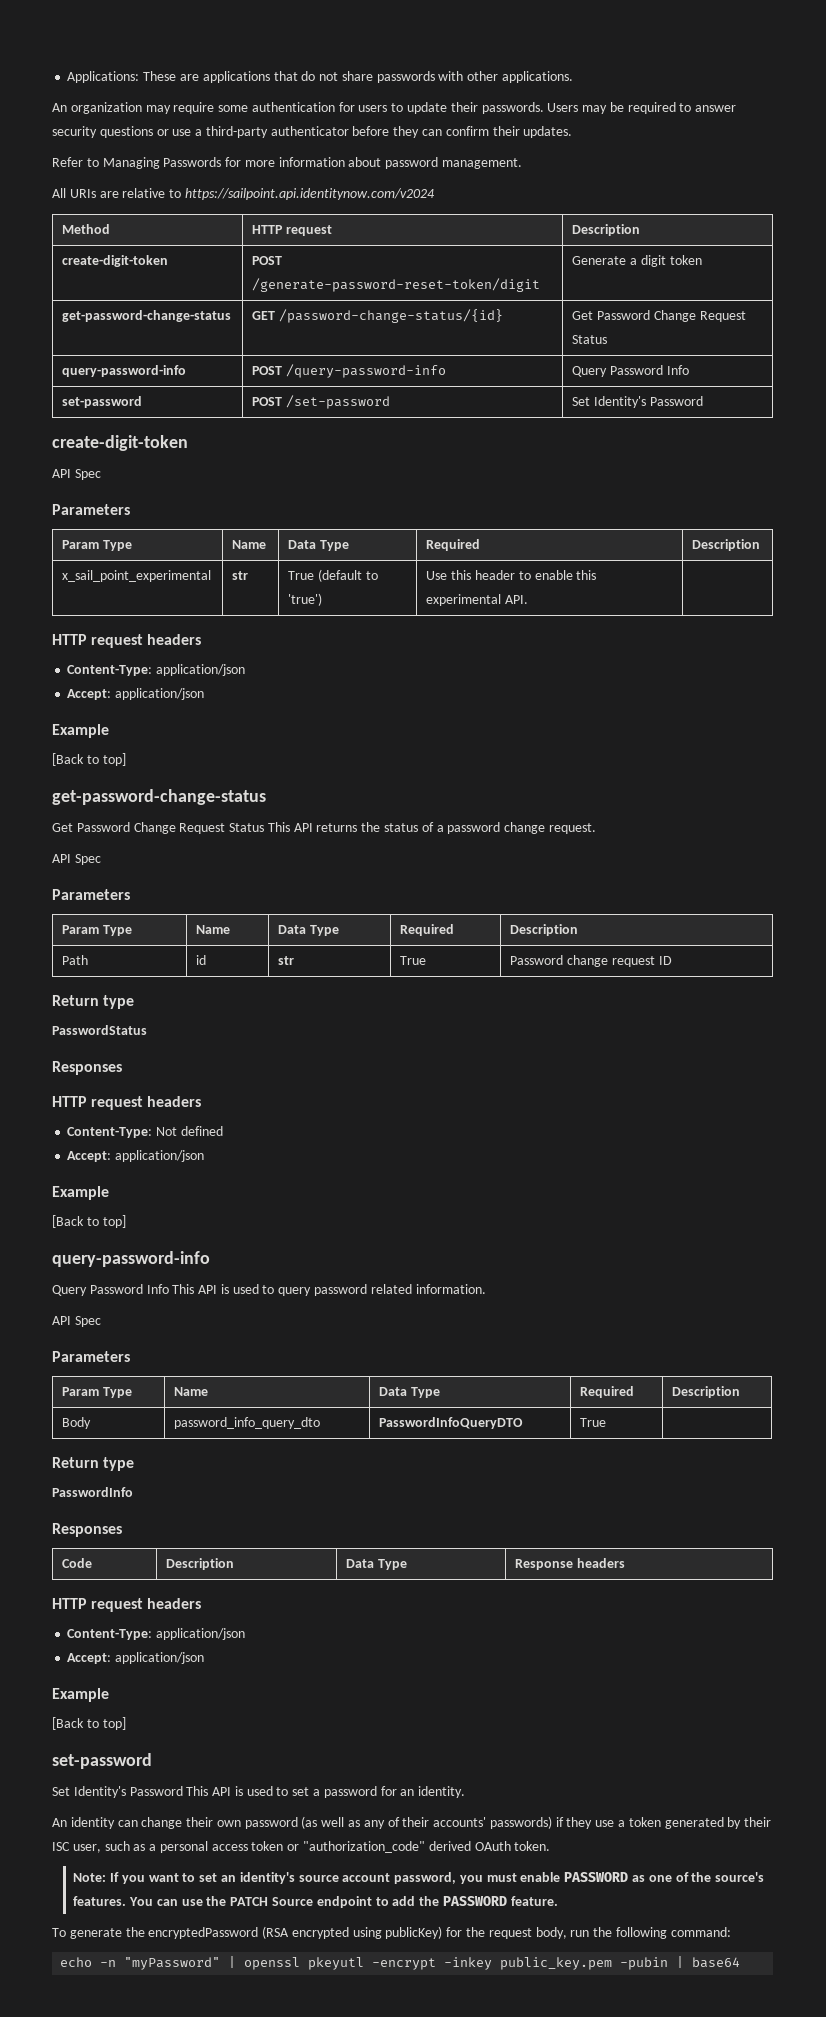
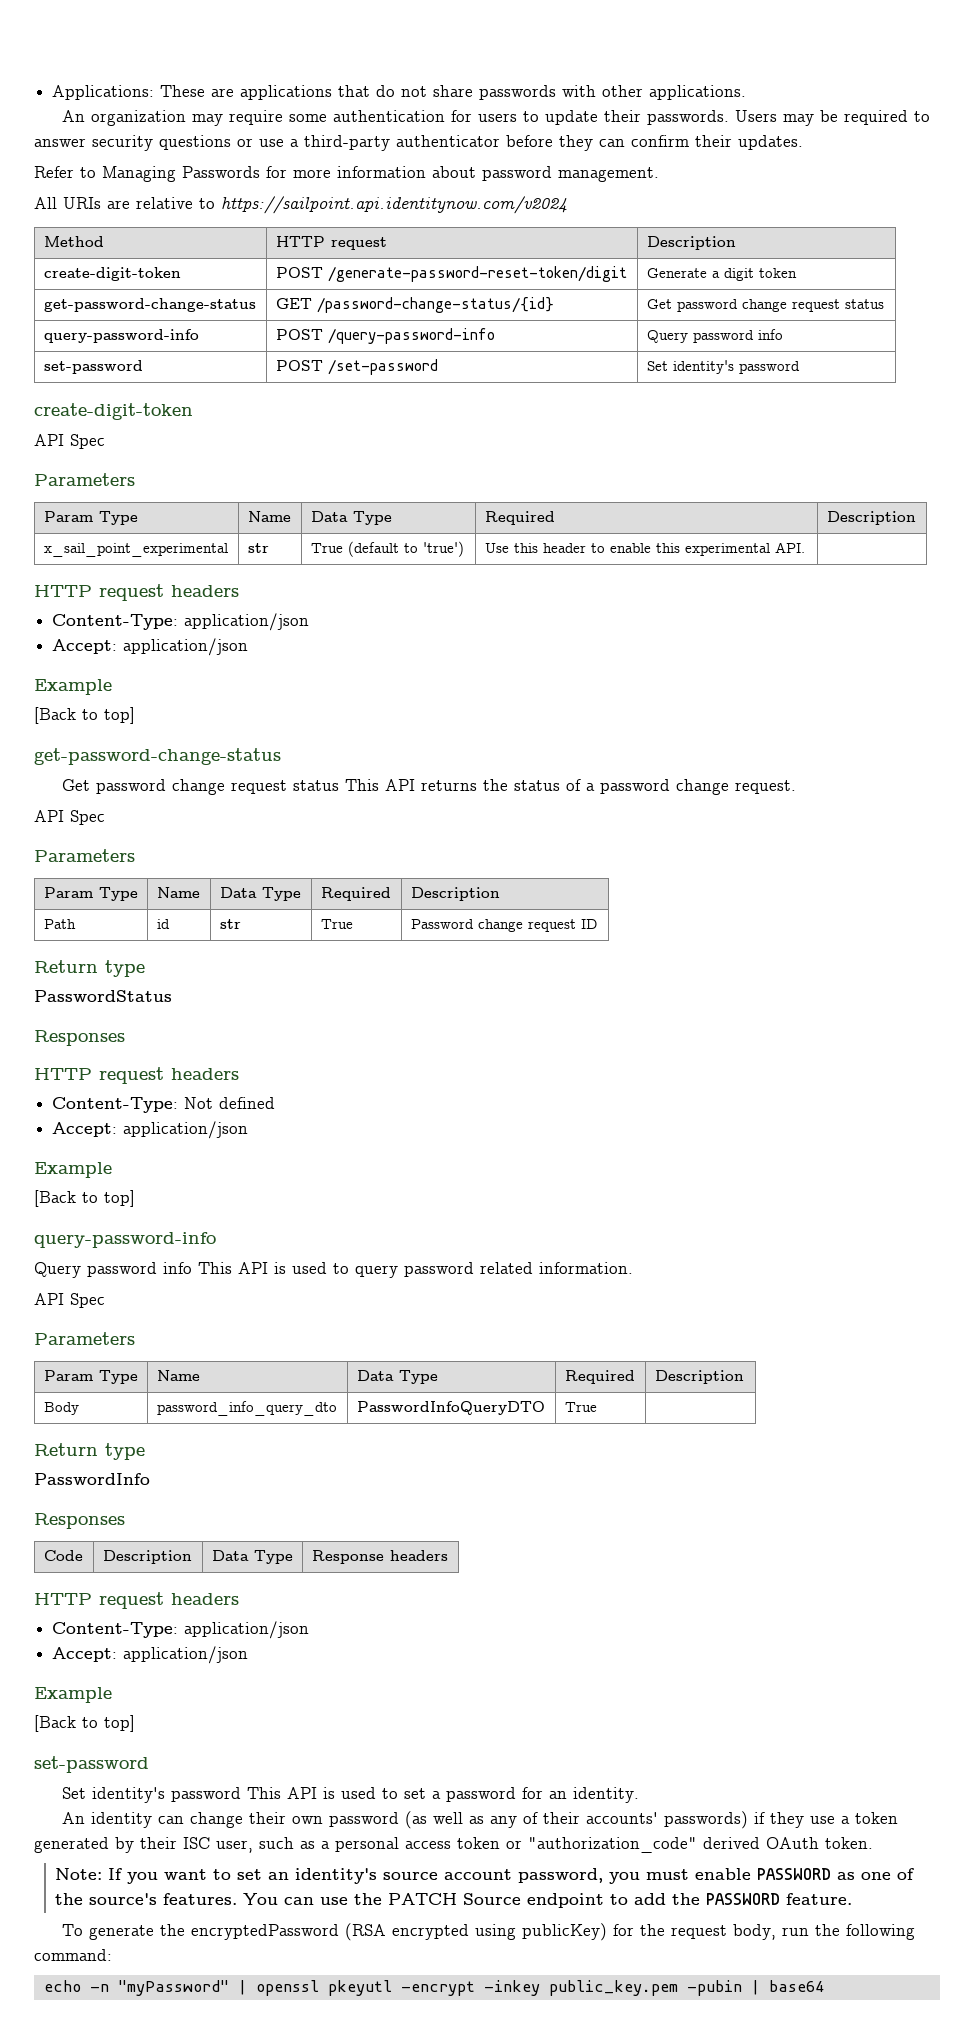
- get-password-change-status | GET /password-change-status/{id} | Get Password Change Request Status
+ get-password-change-status | GET /password-change-status/{id} | Get password change request status
- query-password-info | POST /query-password-info | Query Password Info
+ query-password-info | POST /query-password-info | Query password info
- set-password | POST /set-password | Set Identity's Password
+ set-password | POST /set-password | Set identity's password
- Get Password Change Request Status This API returns the status of a password change request.
+ Get password change request status This API returns the status of a password change request.
- Query Password Info This API is used to query password related information.
+ Query password info This API is used to query password related information.
- Set Identity's Password This API is used to set a password for an identity.
+ Set identity's password This API is used to set a password for an identity.

